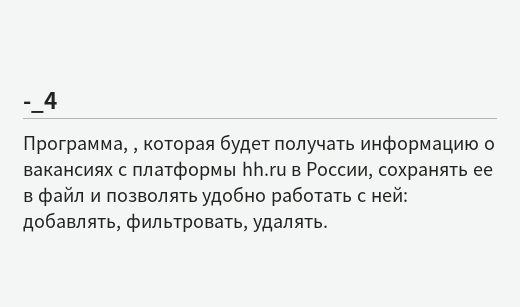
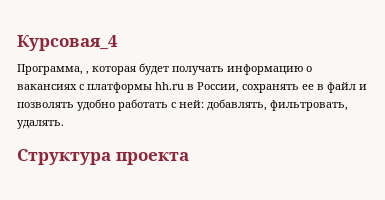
- -_4
+ Курсовая_4
+ Структура проекта

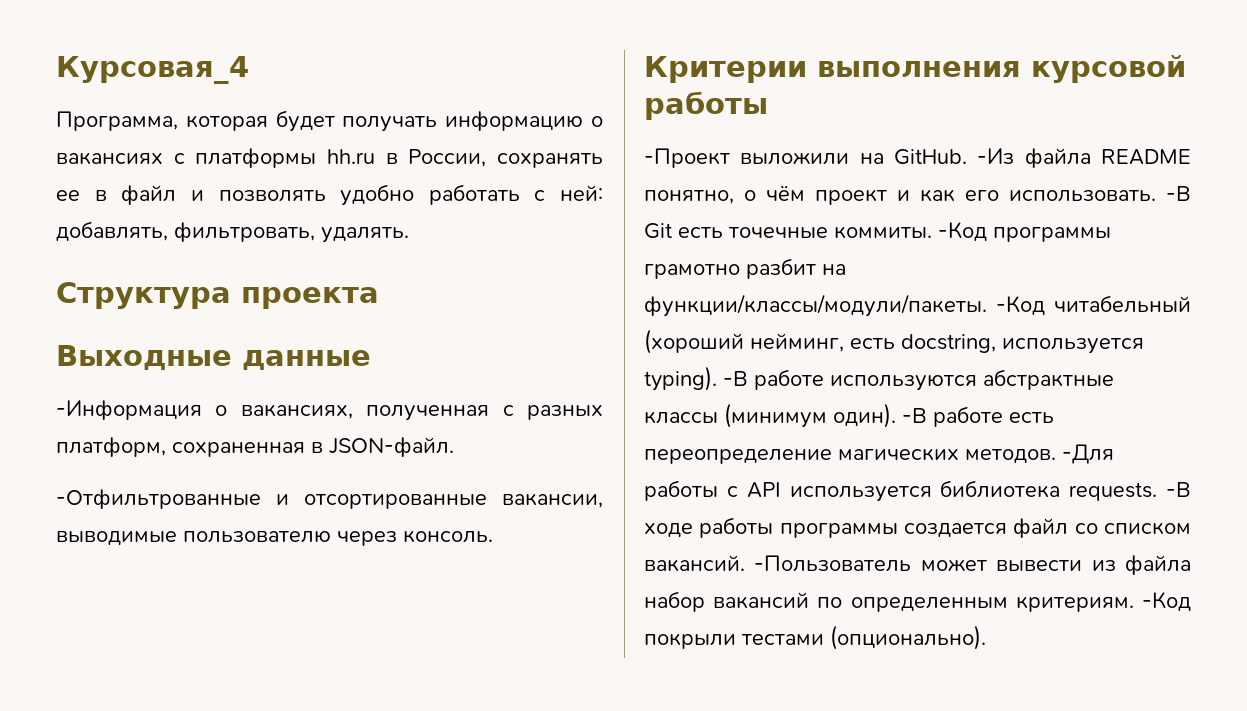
- Программа, , которая будет получать информацию о вакансиях с платформы hh.ru в России, сохранять ее в файл и позволять удобно работать с ней: добавлять, фильтровать, удалять.
+ Программа, которая будет получать информацию о вакансиях с платформы hh.ru в России, сохранять ее в файл и позволять удобно работать с ней: добавлять, фильтровать, удалять.
+ Выходные данные
+ -Информация о вакансиях, полученная с разных платформ, сохраненная в JSON-файл.
+ -Отфильтрованные и отсортированные вакансии, выводимые пользователю через консоль.
+ Критерии выполнения курсовой работы
+ -Проект выложили на GitHub. -Из файла README понятно, о чём проект и как его использовать. -В Git есть точечные коммиты. -Код программы грамотно разбит на функции/классы/модули/пакеты. -Код читабельный (хороший нейминг, есть docstring, используется typing). -В работе используются абстрактные классы (минимум один). -В работе есть переопределение магических методов. -Для работы с API используется библиотека requests. -В ходе работы программы создается файл со списком вакансий. -Пользователь может вывести из файла набор вакансий по определенным критериям. -Код покрыли тестами (опционально).

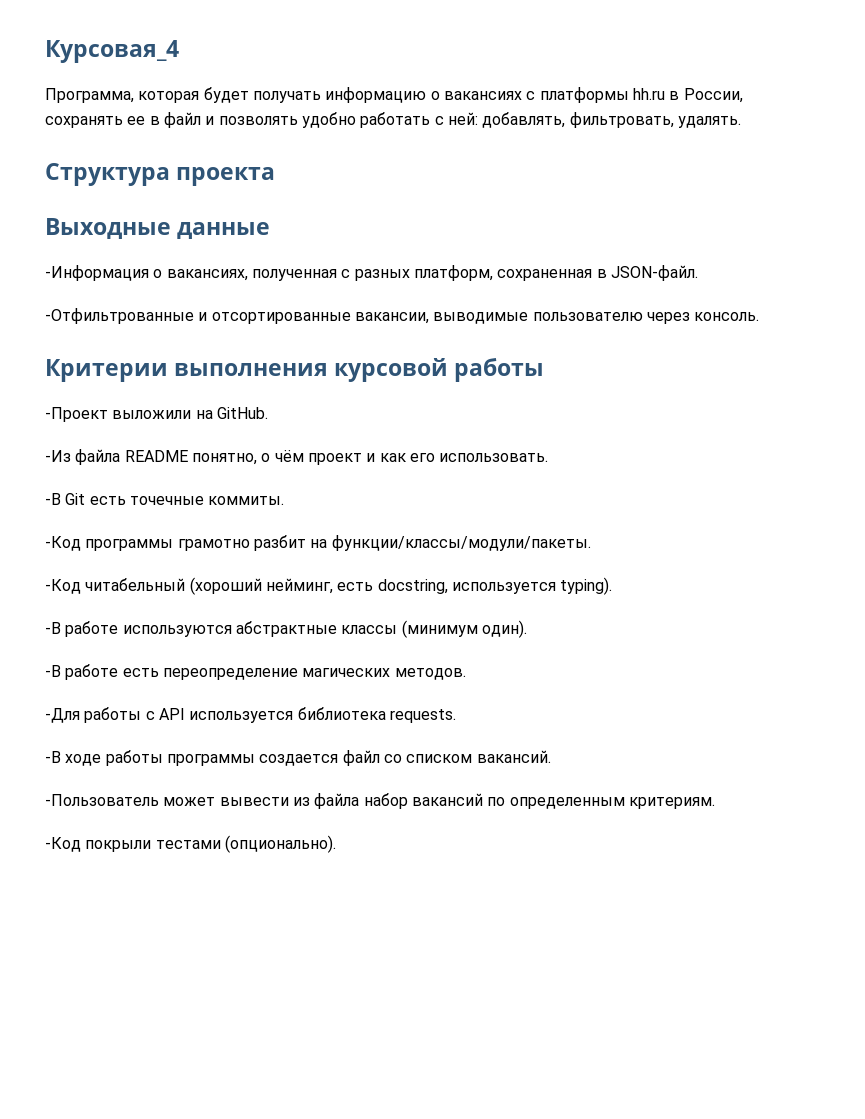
- -Проект выложили на GitHub. -Из файла README понятно, о чём проект и как его использовать. -В Git есть точечные коммиты. -Код программы грамотно разбит на функции/классы/модули/пакеты. -Код читабельный (хороший нейминг, есть docstring, используется typing). -В работе используются абстрактные классы (минимум один). -В работе есть переопределение магических методов. -Для работы с API используется библиотека requests. -В ходе работы программы создается файл со списком вакансий. -Пользователь может вывести из файла набор вакансий по определенным критериям. -Код покрыли тестами (опционально).
+ -Проект выложили на GitHub.
+ -Из файла README понятно, о чём проект и как его использовать.
+ -В Git есть точечные коммиты.
+ -Код программы грамотно разбит на функции/классы/модули/пакеты.
+ -Код читабельный (хороший нейминг, есть docstring, используется typing).
+ -В работе используются абстрактные классы (минимум один).
+ -В работе есть переопределение магических методов.
+ -Для работы с API используется библиотека requests.
+ -В ходе работы программы создается файл со списком вакансий.
+ -Пользователь может вывести из файла набор вакансий по определенным критериям.
+ -Код покрыли тестами (опционально).

